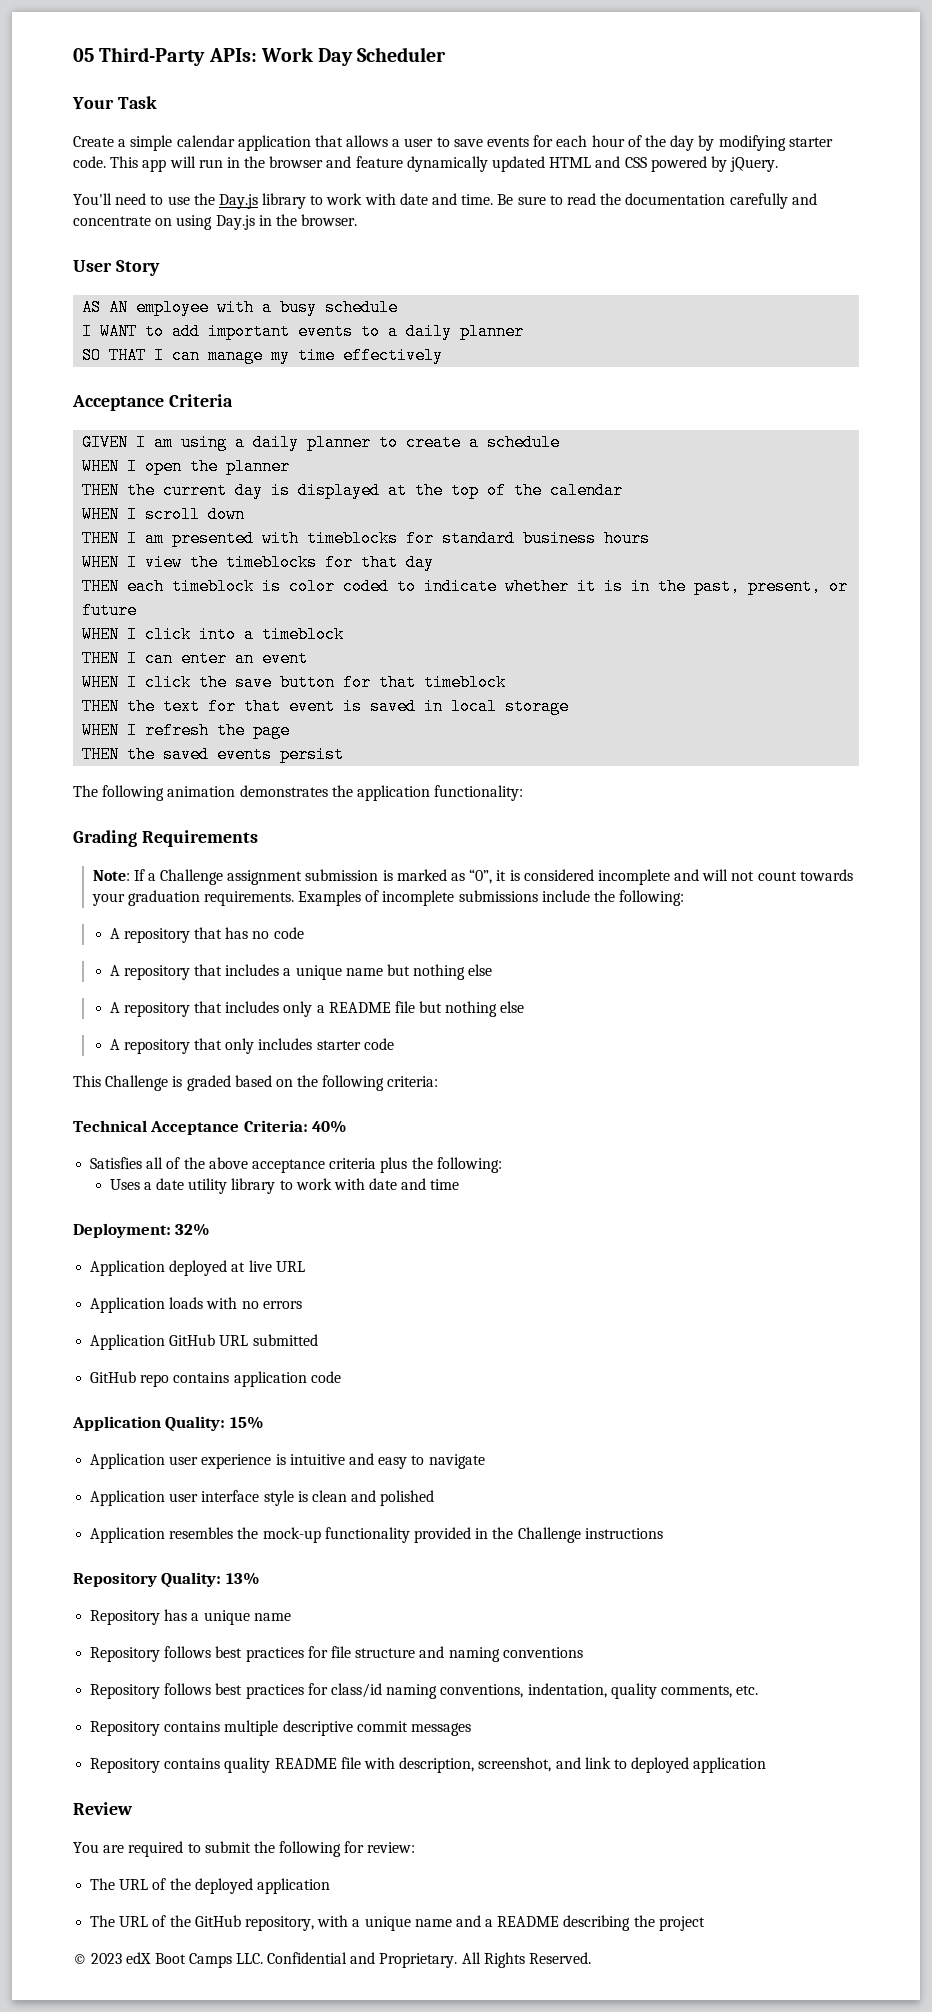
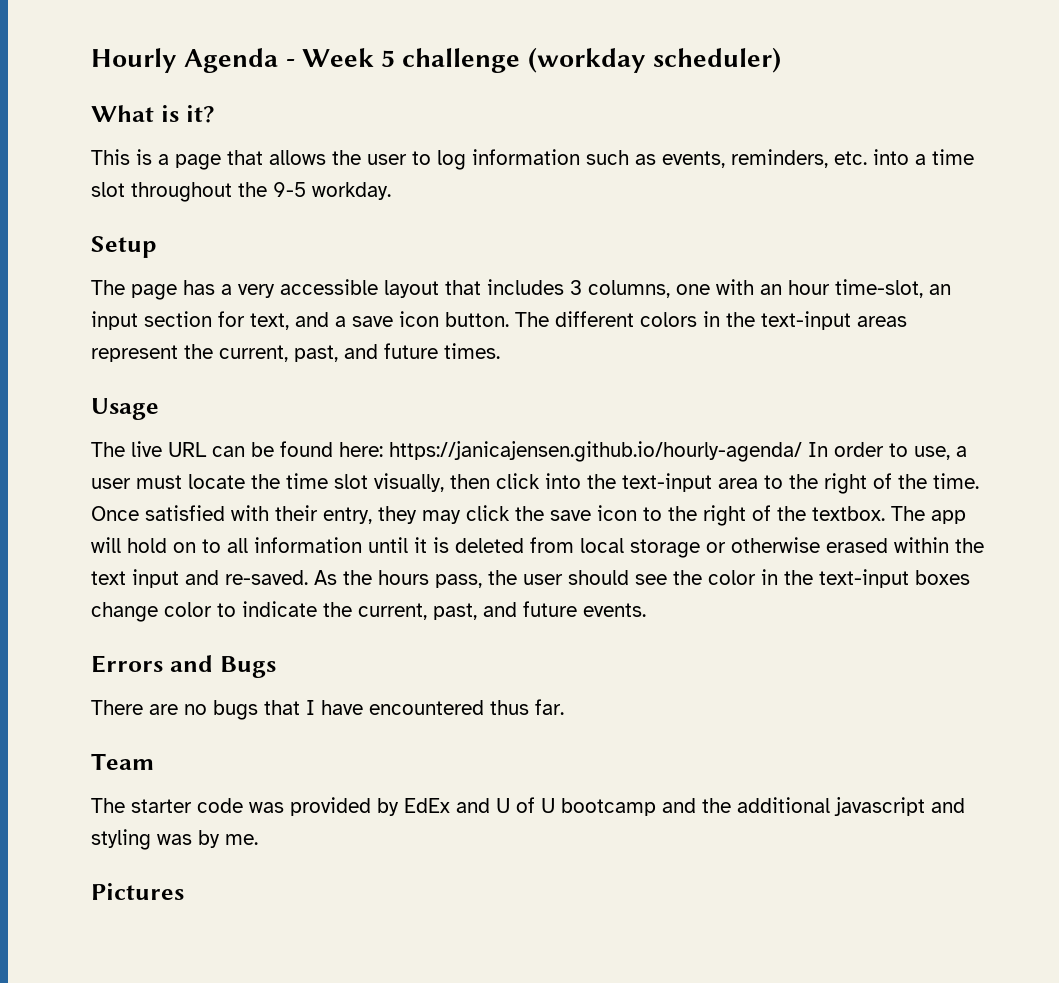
- 05 Third-Party APIs: Work Day Scheduler
- Your Task
- Create a simple calendar application that allows a user to save events for each hour of the day by modifying starter code. This app will run in the browser and feature dynamically updated HTML and CSS powered by jQuery.
- You'll need to use the Day.js library to work with date and time. Be sure to read the documentation carefully and concentrate on using Day.js in the browser.
- User Story
- AS AN employee with a busy schedule
- I WANT to add important events to a daily planner
- SO THAT I can manage my time effectively
- Acceptance Criteria
- GIVEN I am using a daily planner to create a schedule
- WHEN I open the planner
- THEN the current day is displayed at the top of the calendar
- WHEN I scroll down
- THEN I am presented with timeblocks for standard business hours
- WHEN I view the timeblocks for that day
- THEN each timeblock is color coded to indicate whether it is in the past, present, or future
- WHEN I click into a timeblock
- THEN I can enter an event
- WHEN I click the save button for that timeblock
- THEN the text for that event is saved in local storage
- WHEN I refresh the page
- THEN the saved events persist
- The following animation demonstrates the application functionality:
- Grading Requirements
- Note: If a Challenge assignment submission is marked as “0”, it is considered incomplete and will not count towards your graduation requirements. Examples of incomplete submissions include the following:
- A repository that has no code
- A repository that includes a unique name but nothing else
- A repository that includes only a README file but nothing else
- A repository that only includes starter code
- This Challenge is graded based on the following criteria:
- Technical Acceptance Criteria: 40%
- Satisfies all of the above acceptance criteria plus the following:
- Uses a date utility library to work with date and time
- Deployment: 32%
- Application deployed at live URL
- Application loads with no errors
- Application GitHub URL submitted
- GitHub repo contains application code
- Application Quality: 15%
- Application user experience is intuitive and easy to navigate
- Application user interface style is clean and polished
- Application resembles the mock-up functionality provided in the Challenge instructions
- Repository Quality: 13%
- Repository has a unique name
- Repository follows best practices for file structure and naming conventions
- Repository follows best practices for class/id naming conventions, indentation, quality comments, etc.
- Repository contains multiple descriptive commit messages
- Repository contains quality README file with description, screenshot, and link to deployed application
- Review
- You are required to submit the following for review:
- The URL of the deployed application
- The URL of the GitHub repository, with a unique name and a README describing the project
- © 2023 edX Boot Camps LLC. Confidential and Proprietary. All Rights Reserved.
+ Hourly Agenda - Week 5 challenge (workday scheduler)
+ What is it?
+ This is a page that allows the user to log information such as events, reminders, etc. into a time slot throughout the 9-5 workday.
+ Setup
+ The page has a very accessible layout that includes 3 columns, one with an hour time-slot, an input section for text, and a save icon button. The different colors in the text-input areas represent the current, past, and future times.
+ Usage
+ The live URL can be found here: https://janicajensen.github.io/hourly-agenda/ In order to use, a user must locate the time slot visually, then click into the text-input area to the right of the time. Once satisfied with their entry, they may click the save icon to the right of the textbox. The app will hold on to all information until it is deleted from local storage or otherwise erased within the text input and re-saved. As the hours pass, the user should see the color in the text-input boxes change color to indicate the current, past, and future events.
+ Errors and Bugs
+ There are no bugs that I have encountered thus far.
+ Team
+ The starter code was provided by EdEx and U of U bootcamp and the additional javascript and styling was by me.
+ Pictures

